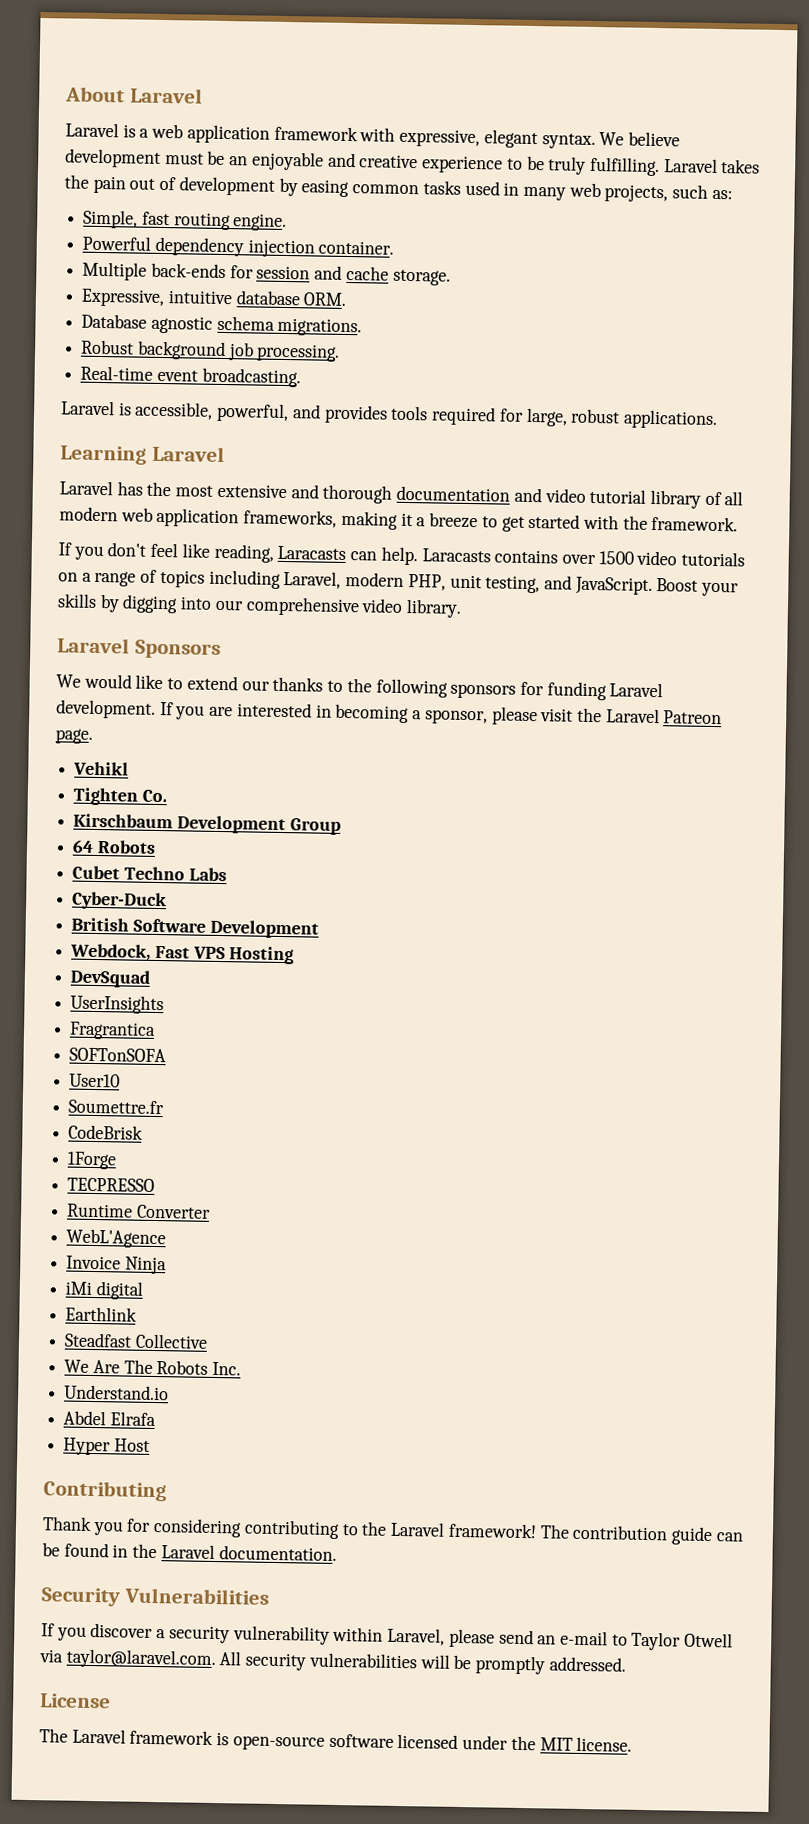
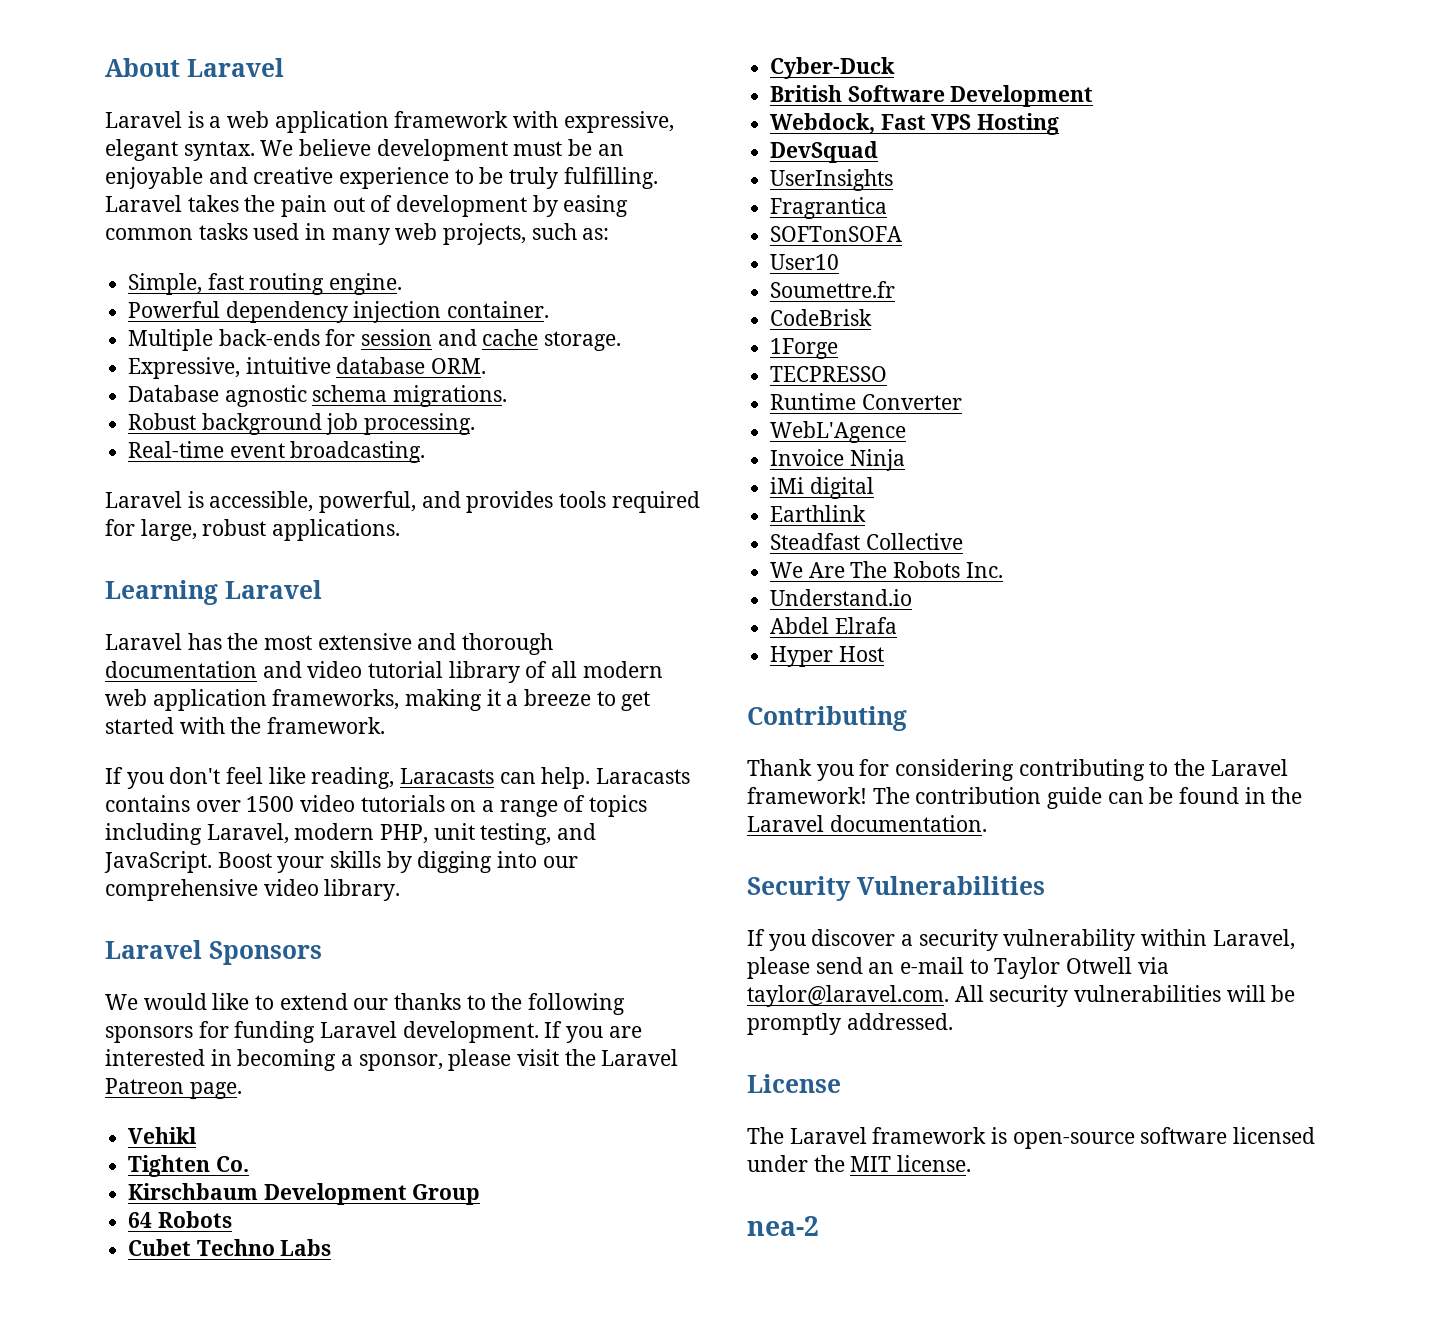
+ nea-2

